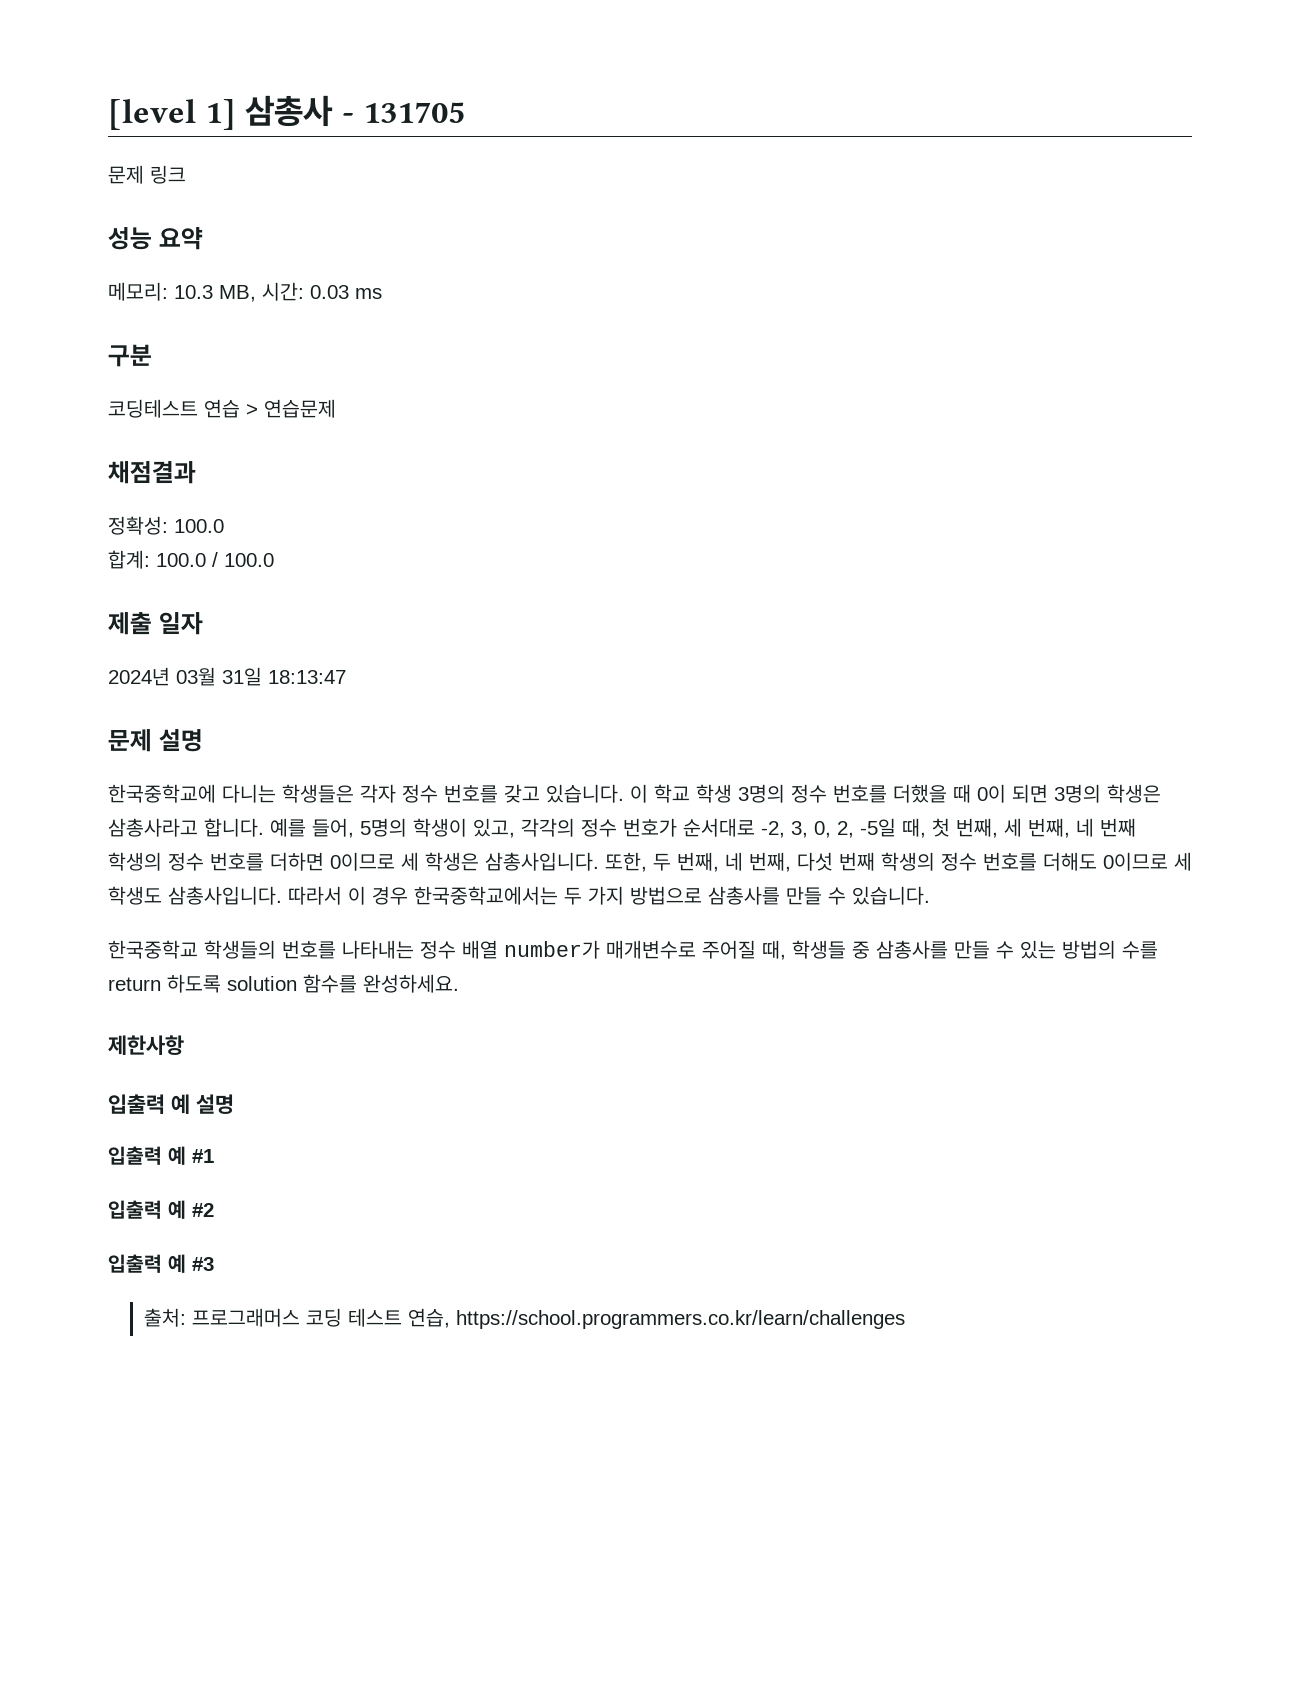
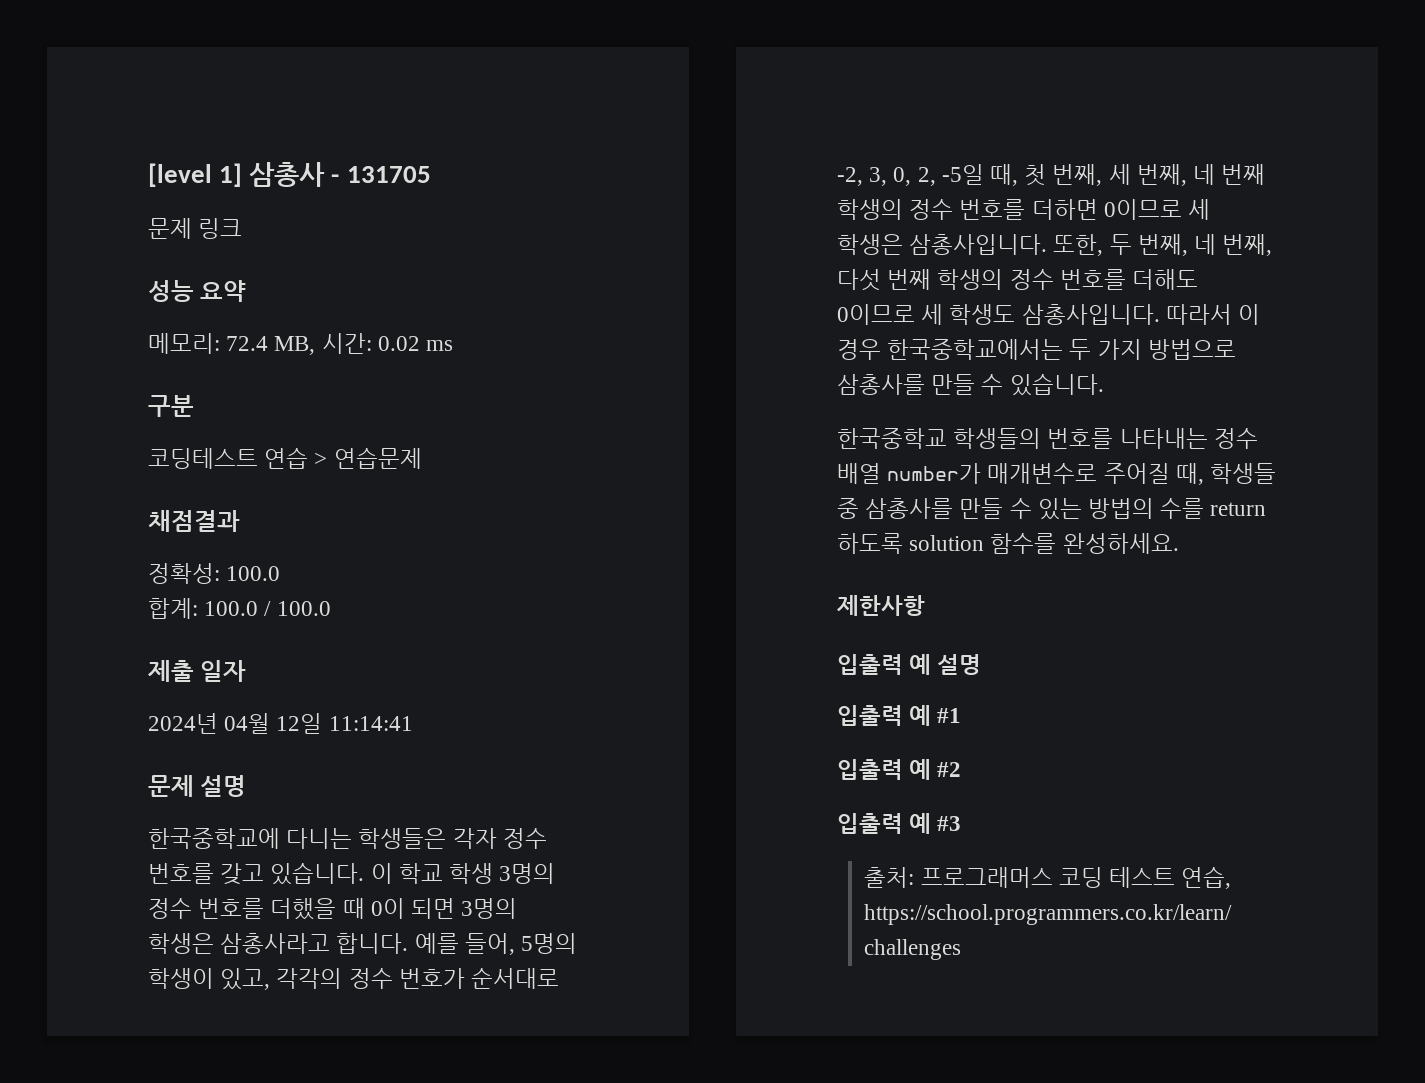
- 메모리: 10.3 MB, 시간: 0.03 ms
+ 메모리: 72.4 MB, 시간: 0.02 ms
- 2024년 03월 31일 18:13:47
+ 2024년 04월 12일 11:14:41

